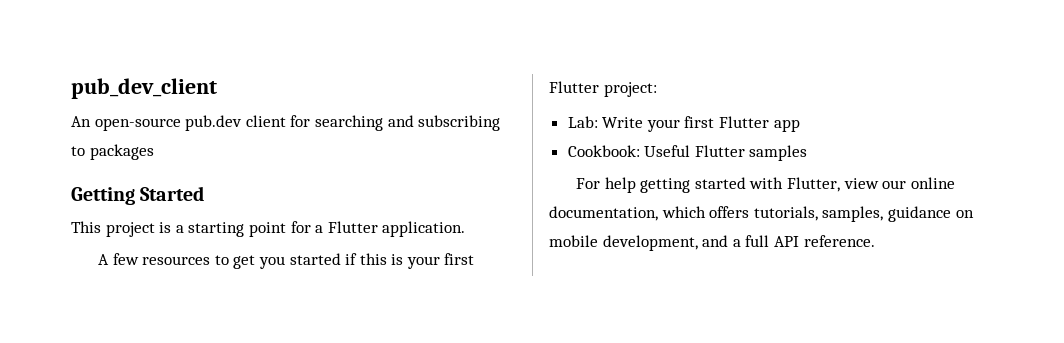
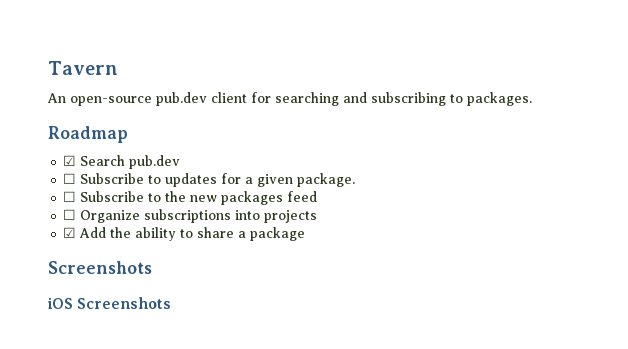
- pub_dev_client
+ Tavern
- An open-source pub.dev client for searching and subscribing to packages
- Getting Started
- This project is a starting point for a Flutter application.
- A few resources to get you started if this is your first Flutter project:
- Lab: Write your first Flutter app
- Cookbook: Useful Flutter samples
- For help getting started with Flutter, view our online documentation, which offers tutorials, samples, guidance on mobile development, and a full API reference.
+ An open-source pub.dev client for searching and subscribing to packages.
+ Roadmap
+ ☑ Search pub.dev
+ ☐ Subscribe to updates for a given package.
+ ☐ Subscribe to the new packages feed
+ ☐ Organize subscriptions into projects
+ ☑ Add the ability to share a package
+ Screenshots
+ iOS Screenshots

